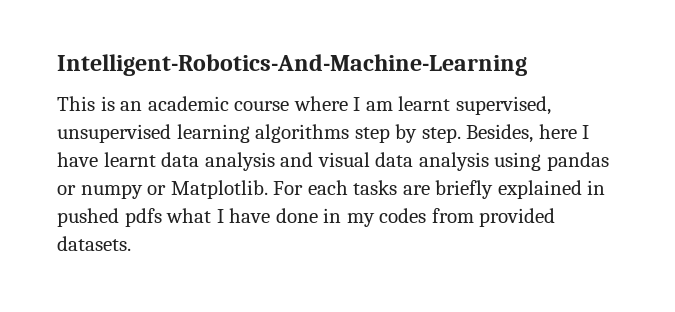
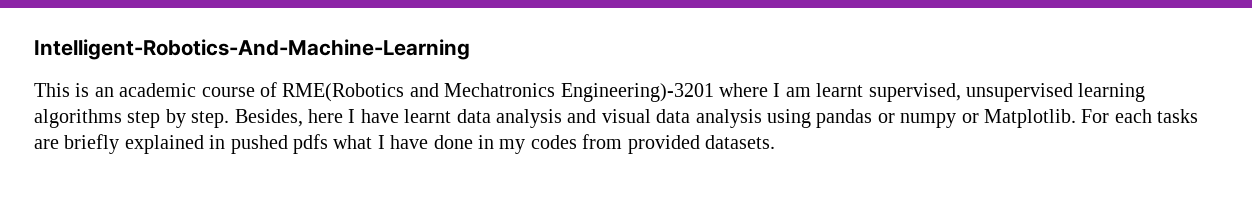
- This is an academic course where I am learnt supervised, unsupervised learning algorithms step by step.
+ This is an academic course of RME(Robotics and Mechatronics Engineering)-3201 where I am learnt supervised, unsupervised learning algorithms step by step.

